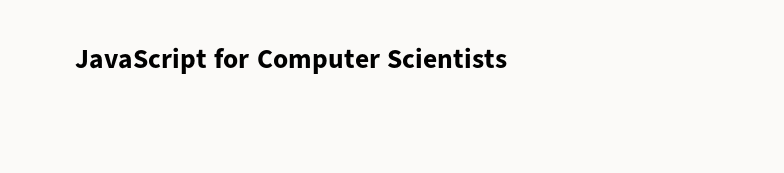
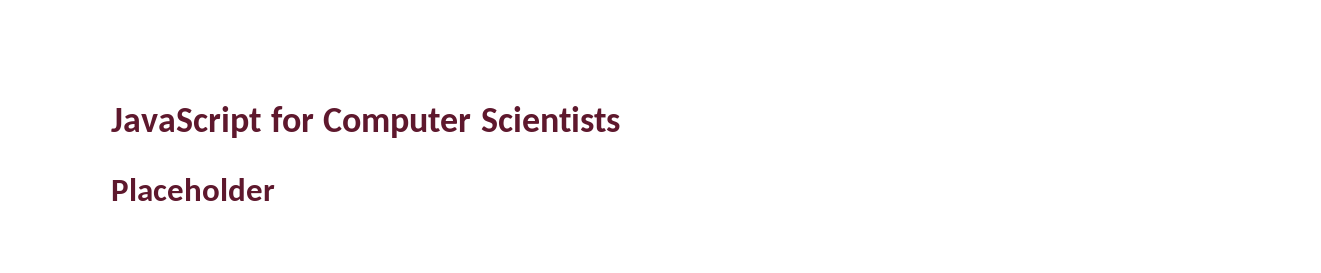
+ Placeholder

